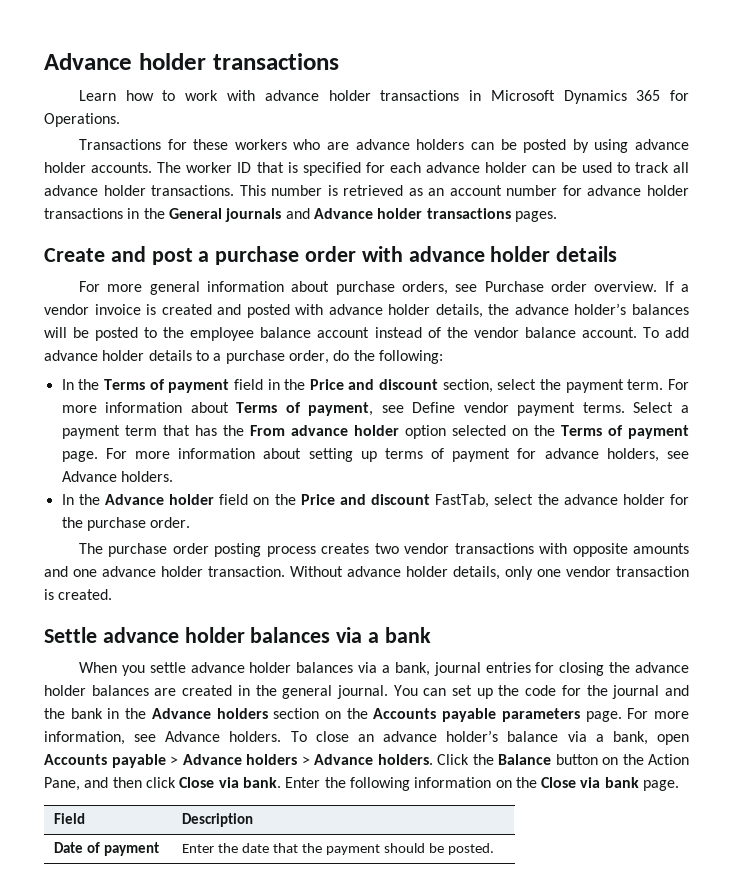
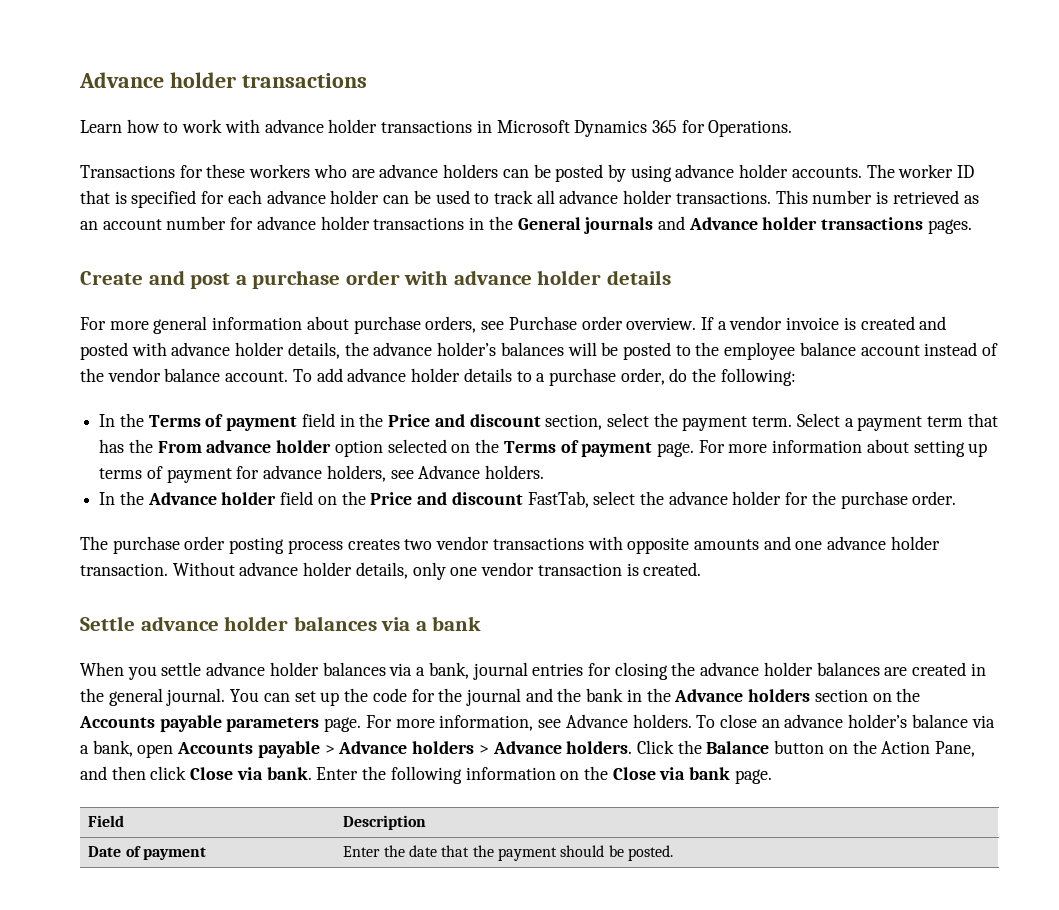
- For more information about Terms of payment, see Define vendor payment terms.

